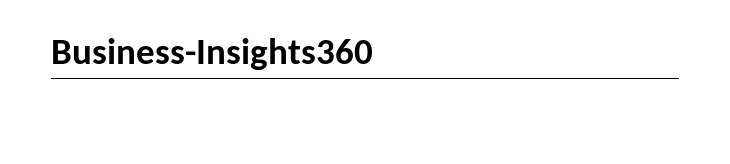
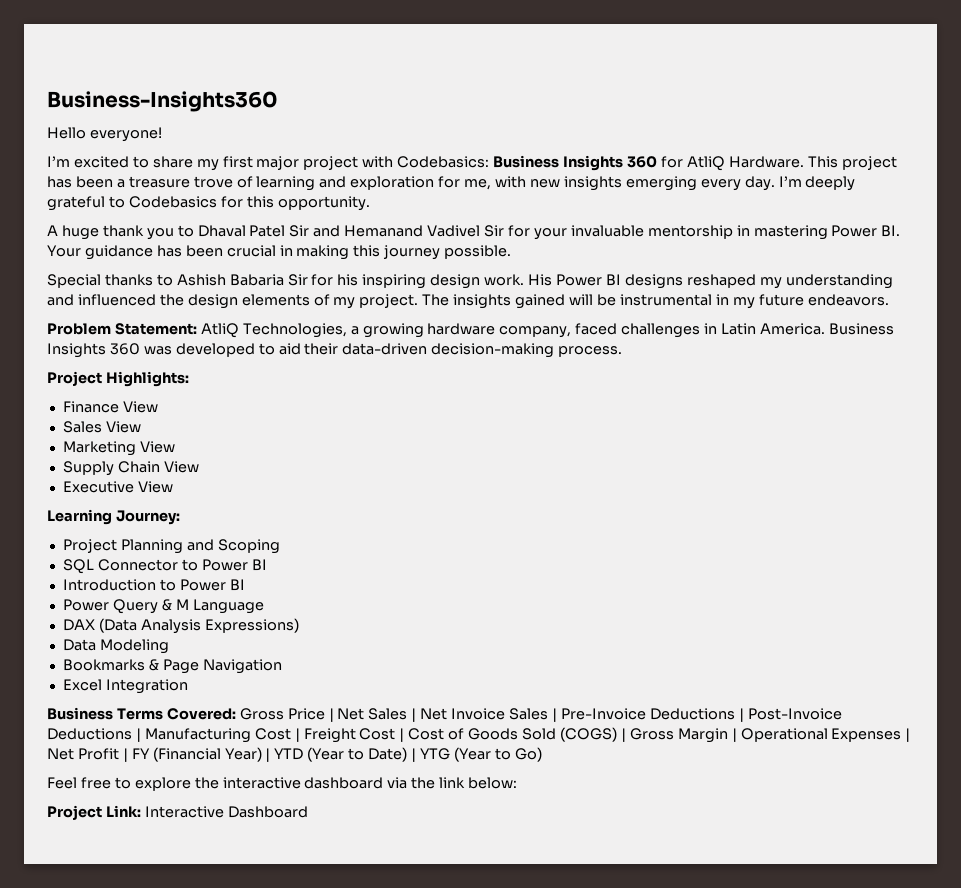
+ Hello everyone!
+ I’m excited to share my first major project with Codebasics: Business Insights 360 for AtliQ Hardware. This project has been a treasure trove of learning and exploration for me, with new insights emerging every day. I’m deeply grateful to Codebasics for this opportunity.
+ A huge thank you to Dhaval Patel Sir and Hemanand Vadivel Sir for your invaluable mentorship in mastering Power BI. Your guidance has been crucial in making this journey possible.
+ Special thanks to Ashish Babaria Sir for his inspiring design work. His Power BI designs reshaped my understanding and influenced the design elements of my project. The insights gained will be instrumental in my future endeavors.
+ Problem Statement: AtliQ Technologies, a growing hardware company, faced challenges in Latin America. Business Insights 360 was developed to aid their data-driven decision-making process.
+ Project Highlights:
+ Finance View
+ Sales View
+ Marketing View
+ Supply Chain View
+ Executive View
+ Learning Journey:
+ Project Planning and Scoping
+ SQL Connector to Power BI
+ Introduction to Power BI
+ Power Query & M Language
+ DAX (Data Analysis Expressions)
+ Data Modeling
+ Bookmarks & Page Navigation
+ Excel Integration
+ Business Terms Covered: Gross Price | Net Sales | Net Invoice Sales | Pre-Invoice Deductions | Post-Invoice Deductions | Manufacturing Cost | Freight Cost | Cost of Goods Sold (COGS) | Gross Margin | Operational Expenses | Net Profit | FY (Financial Year) | YTD (Year to Date) | YTG (Year to Go)
+ Feel free to explore the interactive dashboard via the link below:
+ Project Link: Interactive Dashboard

